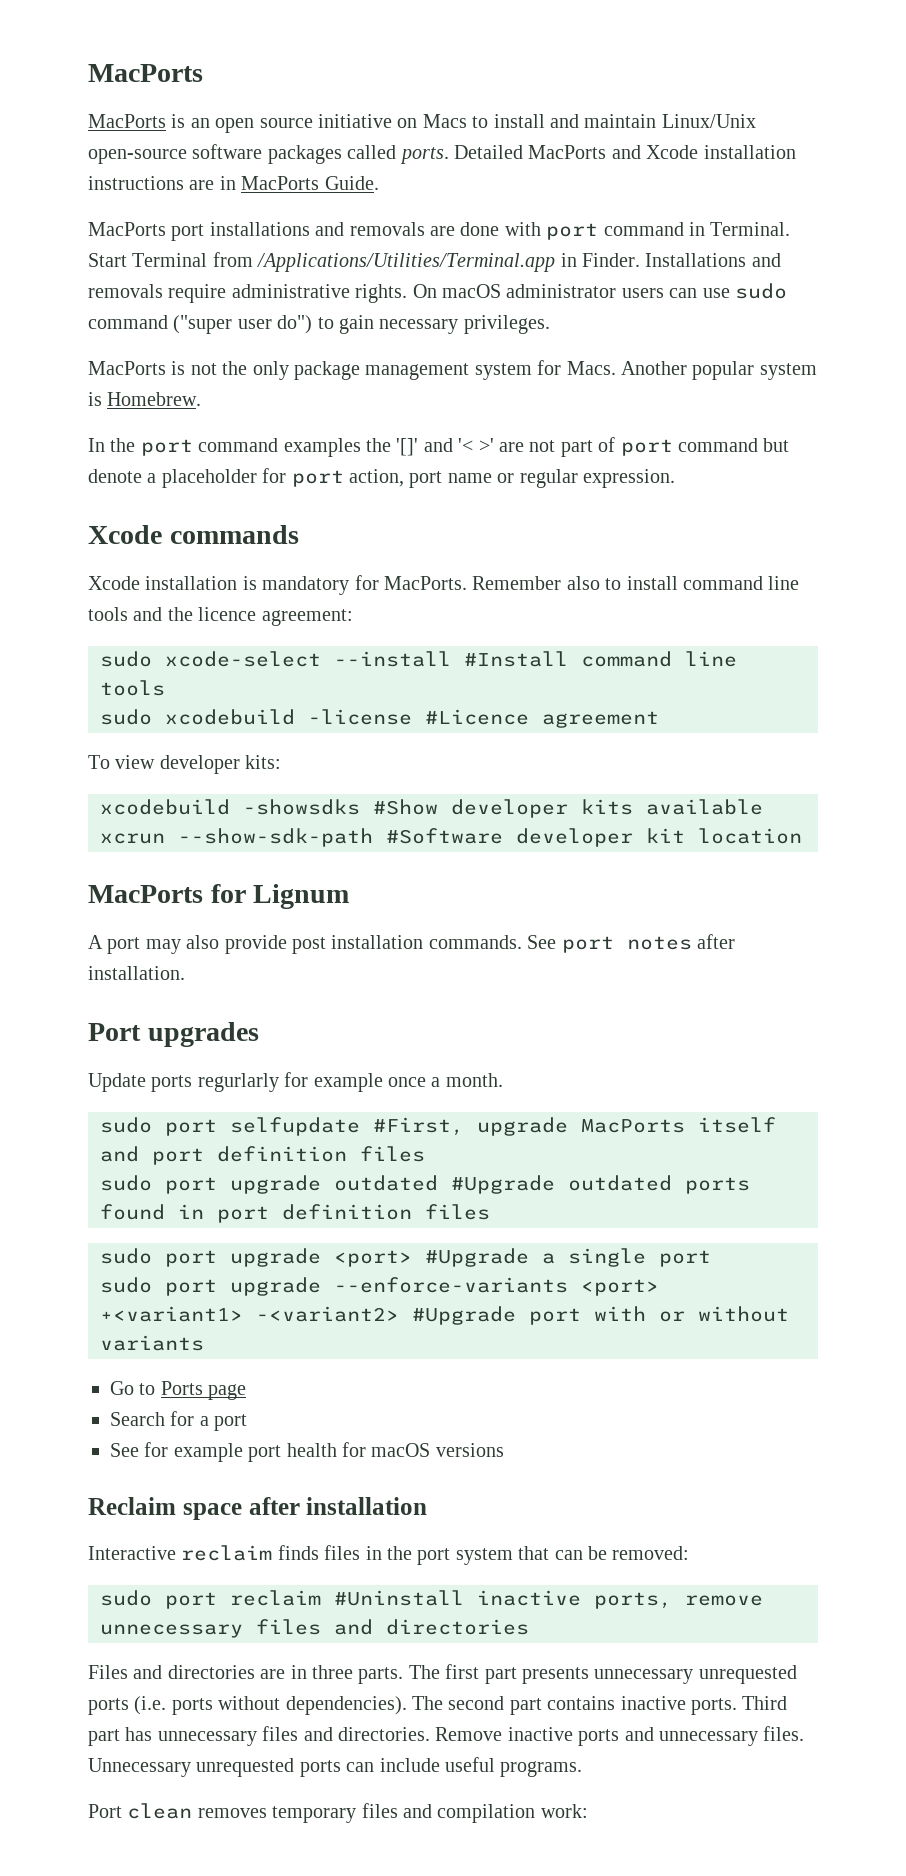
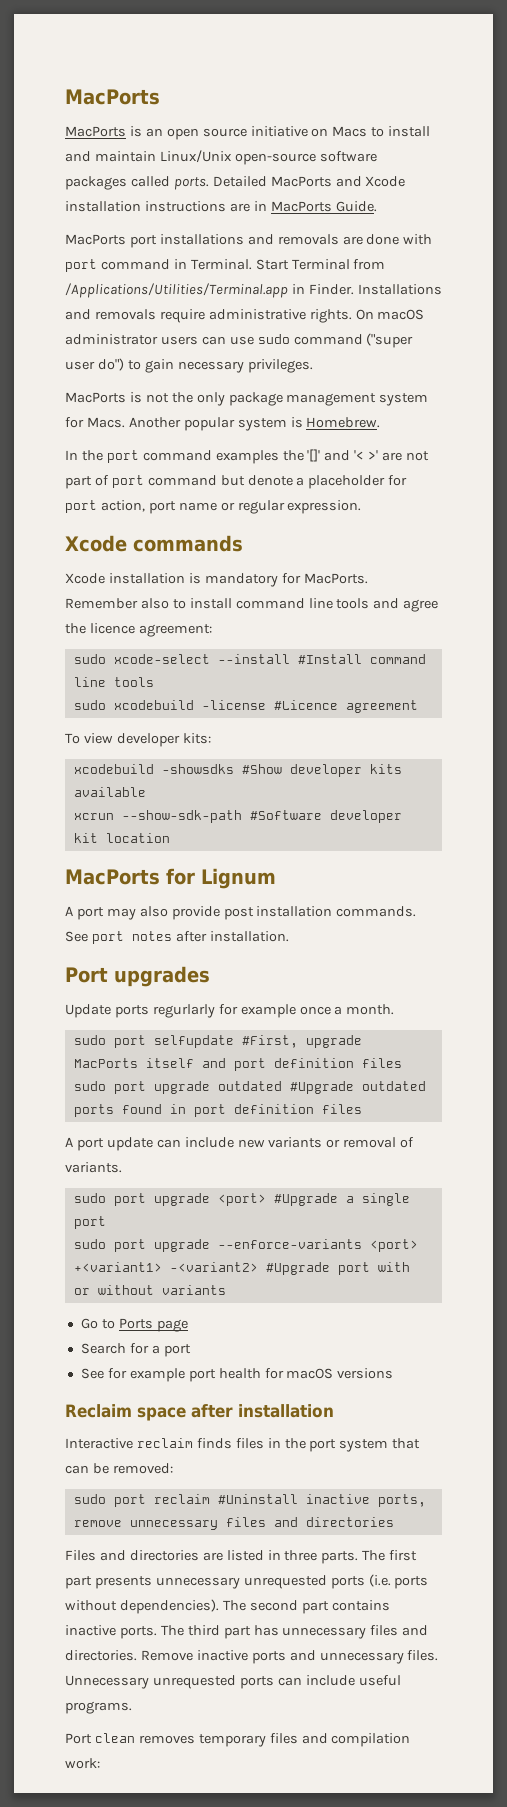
- Remember also to install command line tools and the licence agreement:
+ Remember also to install command line tools and agree the licence agreement:
+ A port update can include new variants or removal of variants.
- Files and directories are in three parts.
+ Files and directories are listed in three parts.
- Third part has unnecessary files and directories.
+ The third part has unnecessary files and directories.

